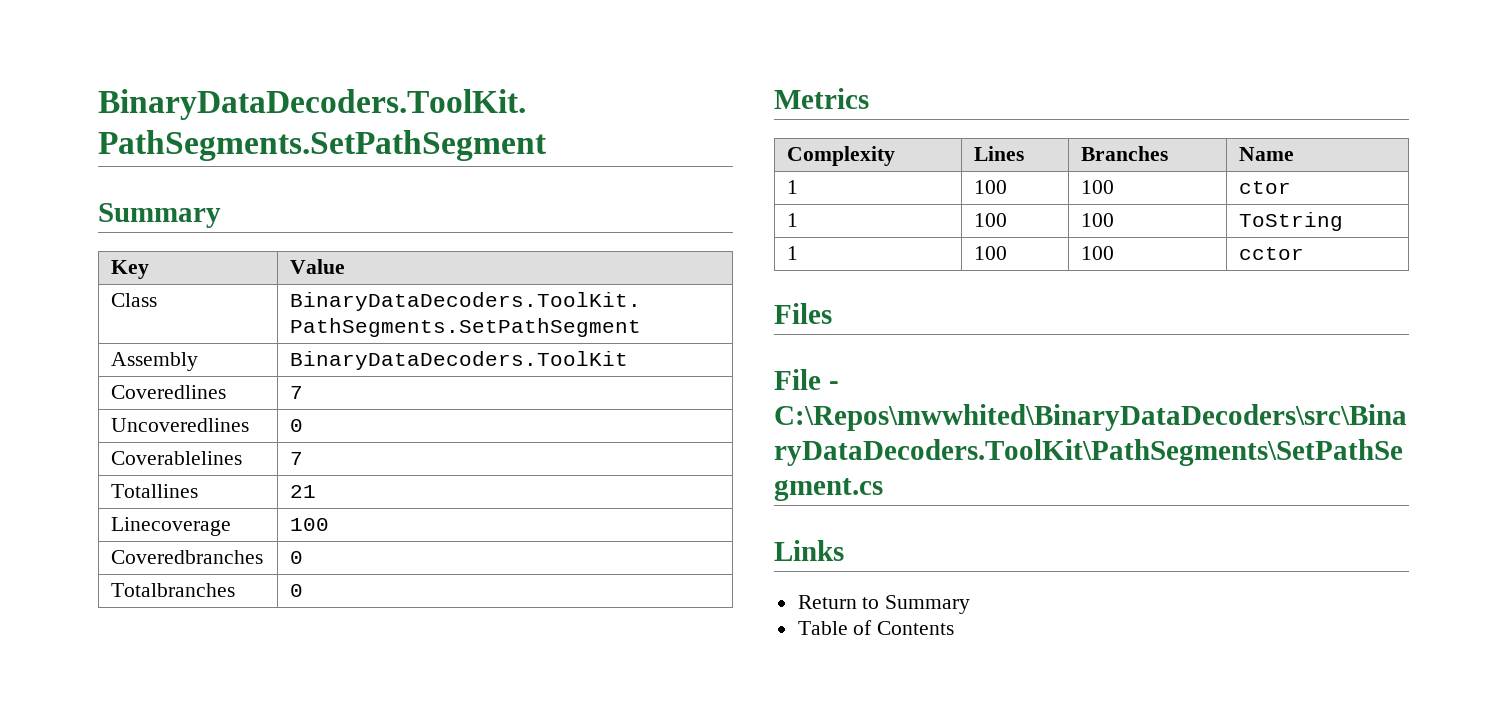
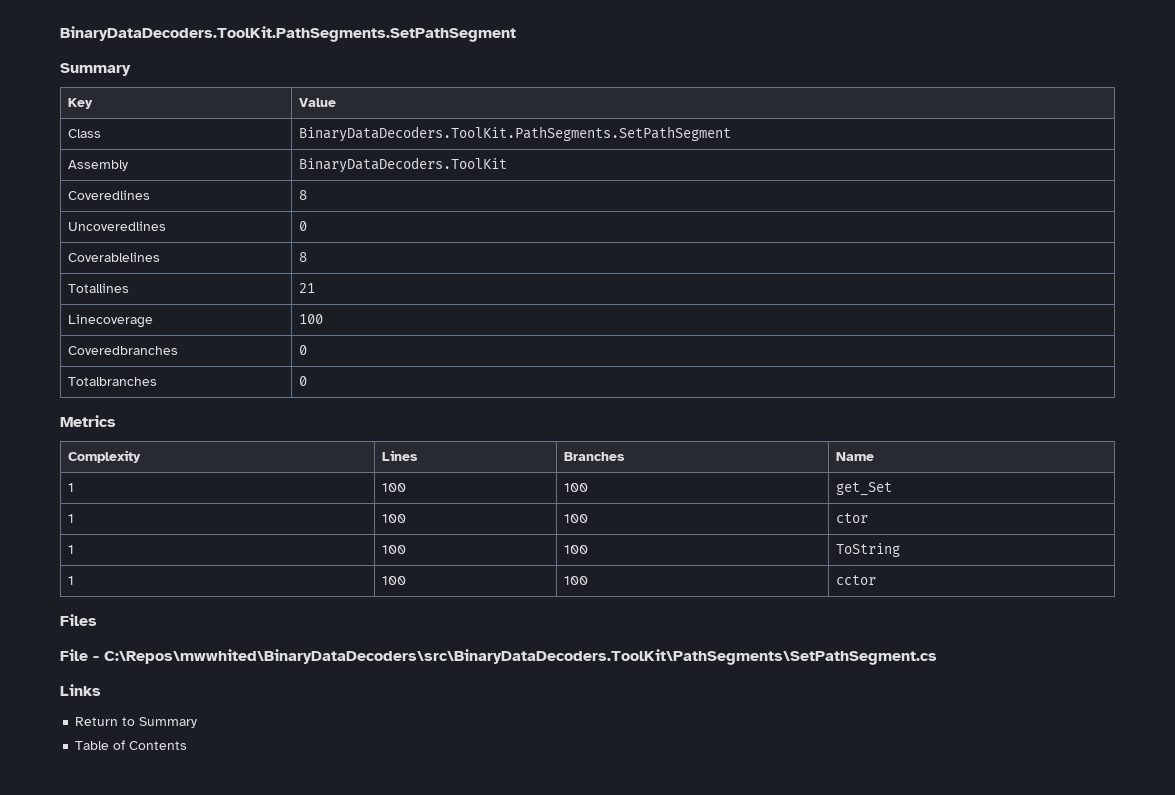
- Coveredlines | 7
+ Coveredlines | 8
- Coverablelines | 7
+ Coverablelines | 8
+ 1 | 100 | 100 | get_Set

